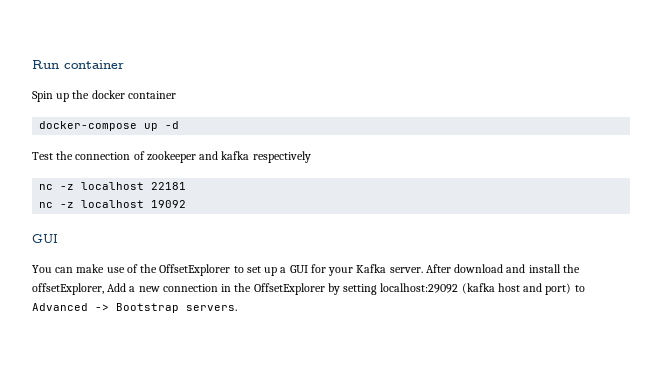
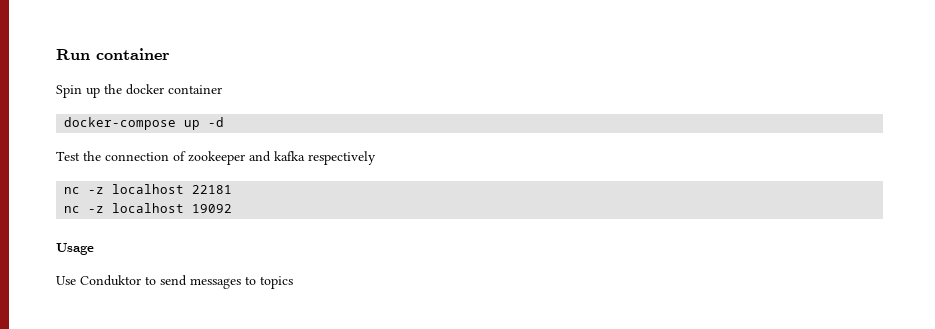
  nc -z localhost 19092
- GUI
- You can make use of the OffsetExplorer to set up a GUI for your Kafka server. After download and install the offsetExplorer, Add a new connection in the OffsetExplorer by setting localhost:29092 (kafka host and port) to Advanced -> Bootstrap servers.
+ Usage
+ Use Conduktor to send messages to topics

